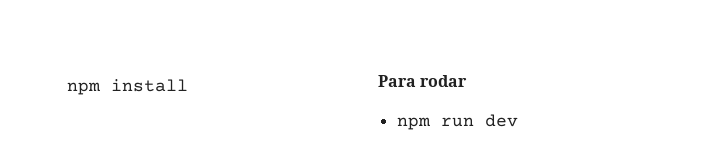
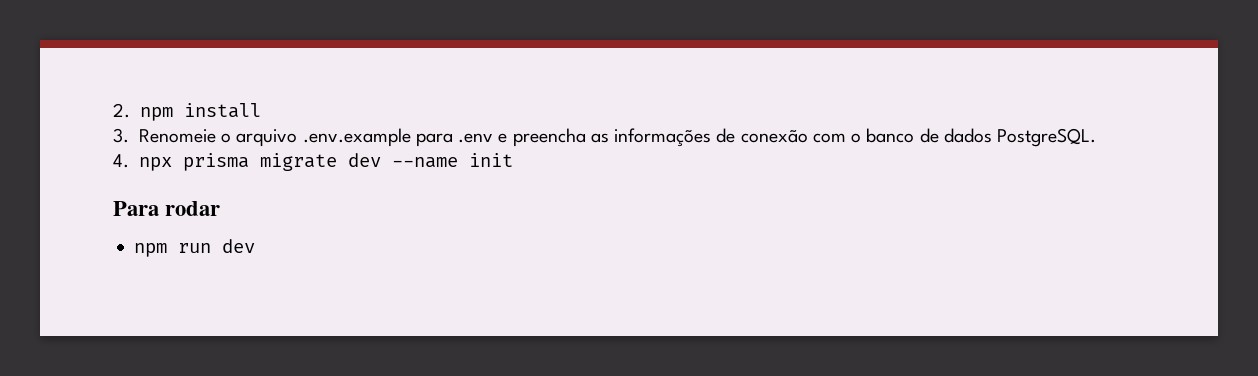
- npm install
+ 2. npm install
+ 3. Renomeie o arquivo .env.example para .env e preencha as informações de conexão com o banco de dados PostgreSQL.
+ 4. npx prisma migrate dev --name init

